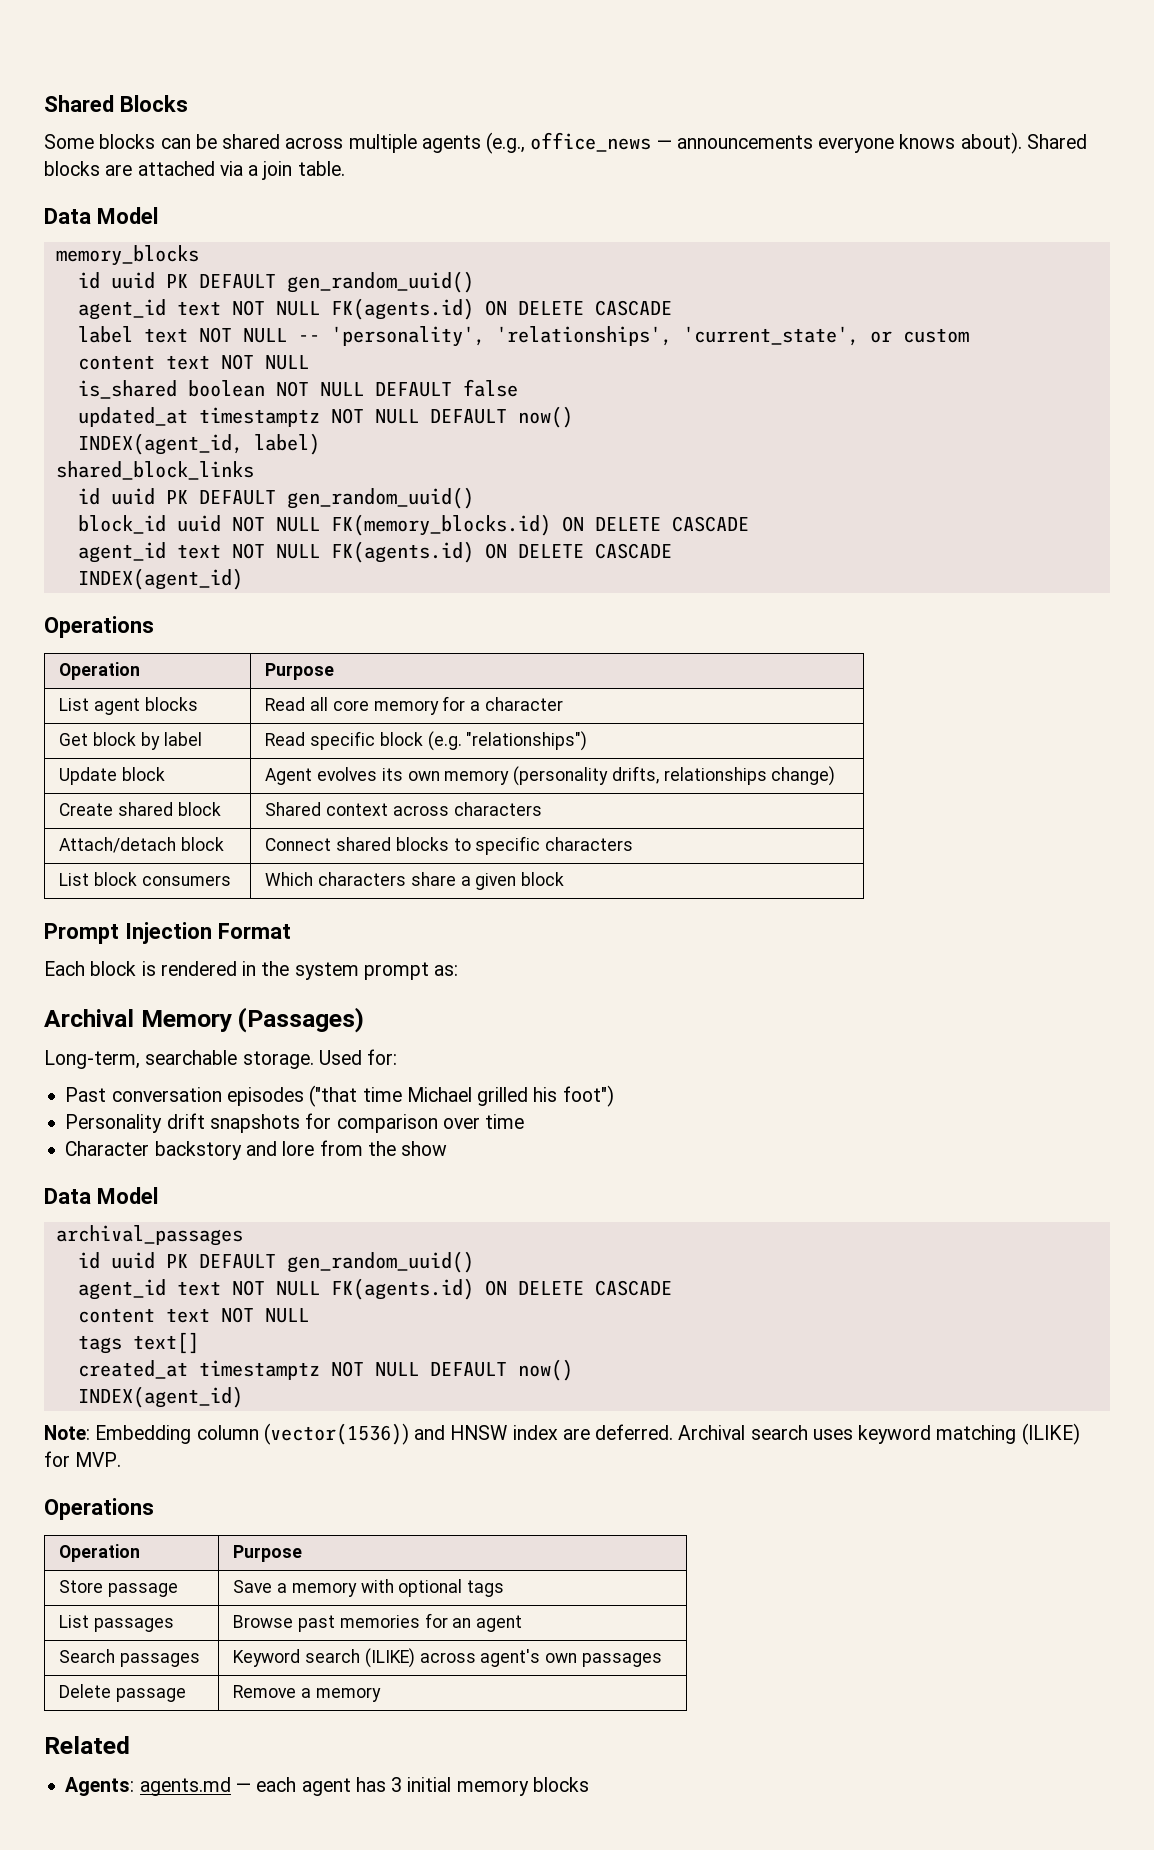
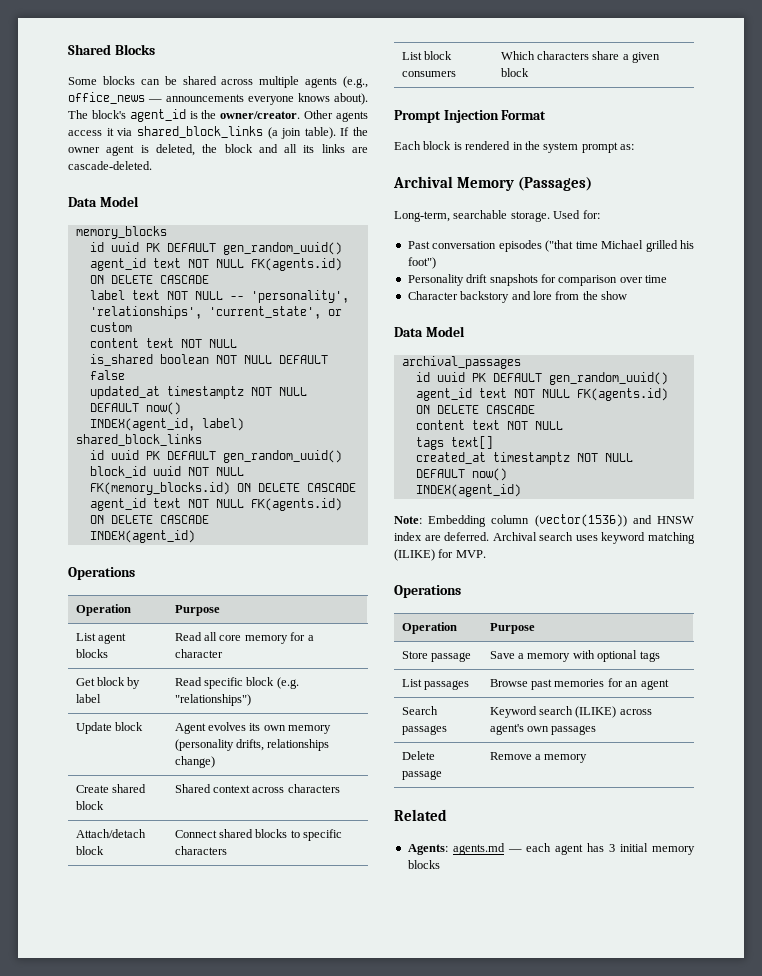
- Shared blocks are attached via a join table.
+ The block's agent_id is the owner/creator. Other agents access it via shared_block_links (a join table). If the owner agent is deleted, the block and all its links are cascade-deleted.

